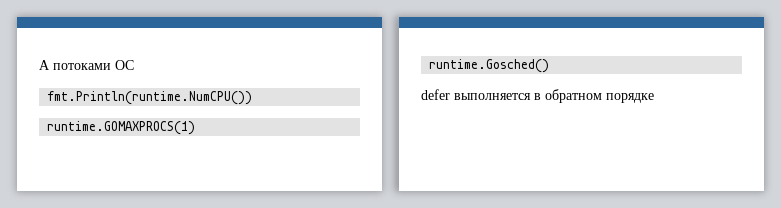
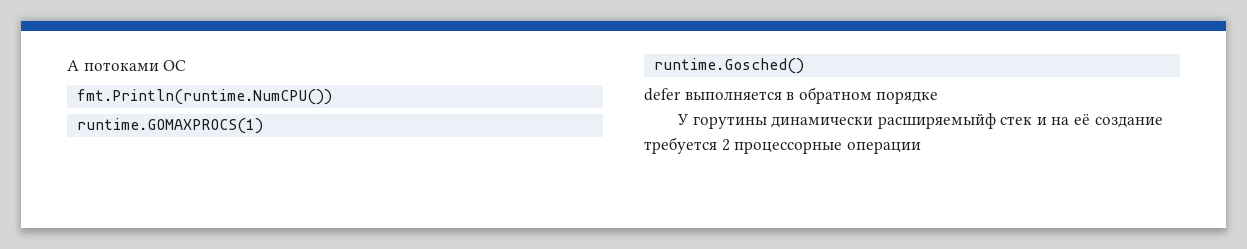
+ У горутины динамически расширяемыйф стек и на её создание требуется 2 процессорные операции

